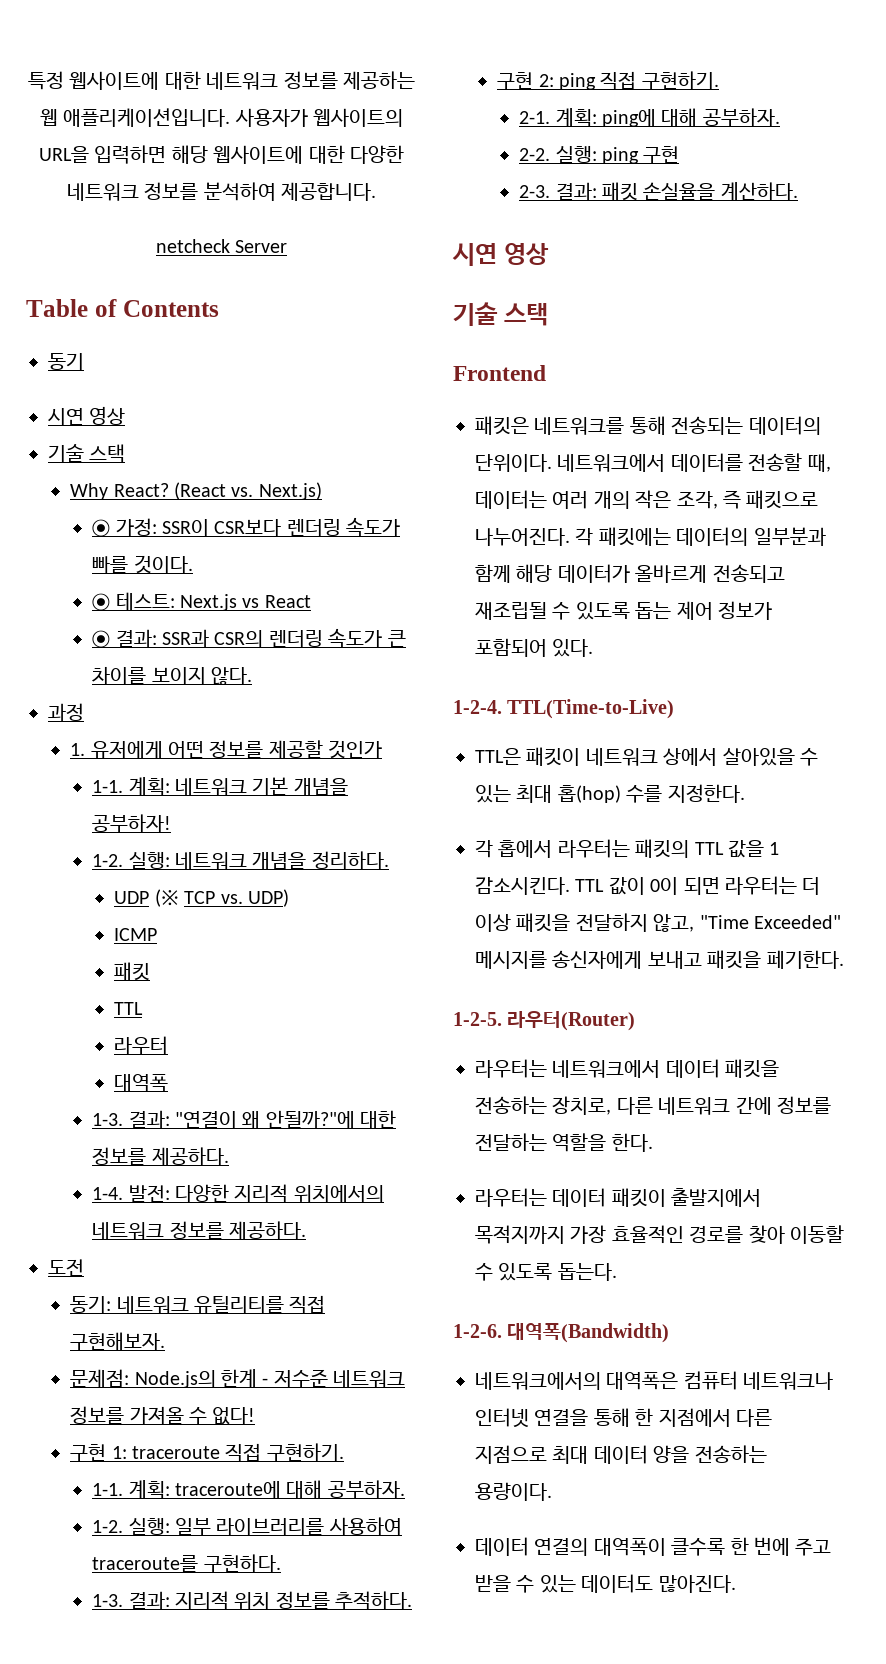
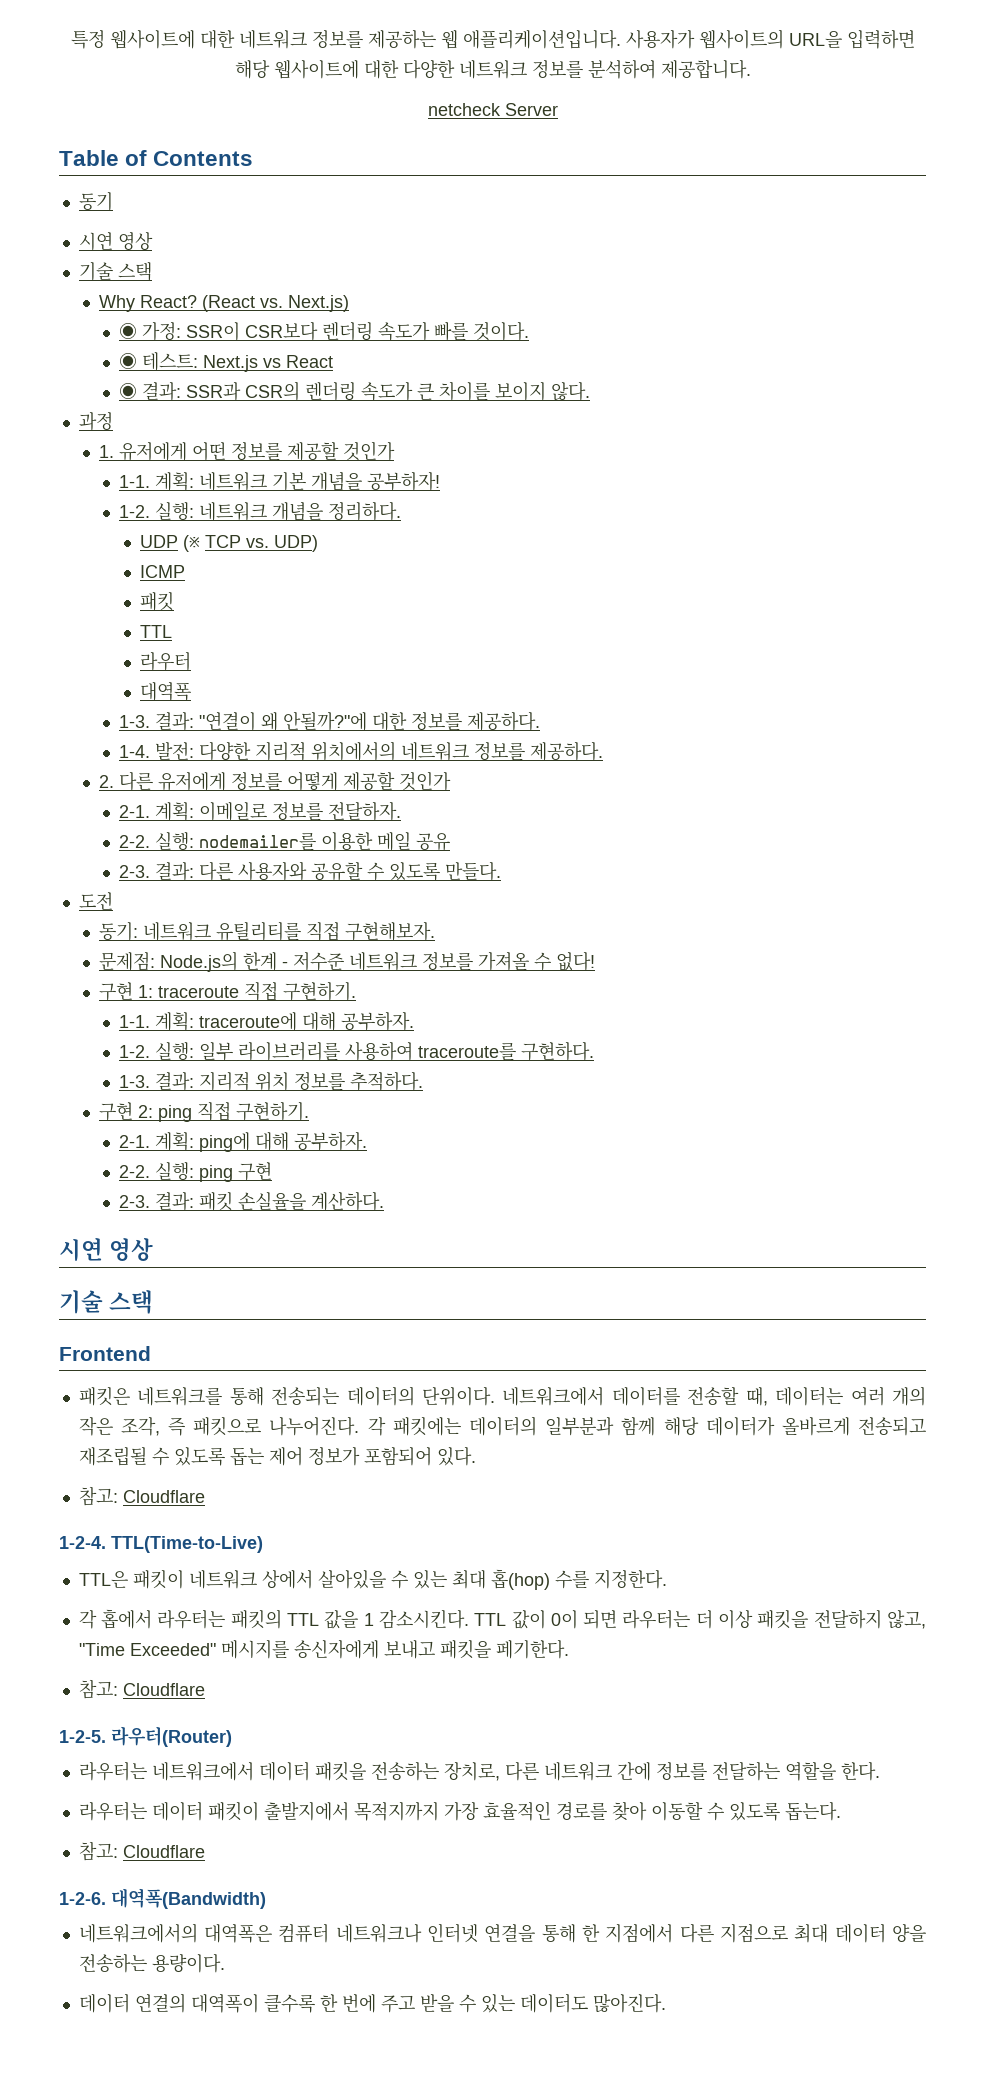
+ 2. 다른 유저에게 정보를 어떻게 제공할 것인가
+ 2-1. 계획: 이메일로 정보를 전달하자.
+ 2-2. 실행: nodemailer를 이용한 메일 공유
+ 2-3. 결과: 다른 사용자와 공유할 수 있도록 만들다.
  각 패킷에는 데이터의 일부분과 함께 해당 데이터가 올바르게 전송되고 재조립될 수 있도록 돕는 제어 정보가 포함되어 있다.
+ 참고: Cloudflare
  TTL 값이 0이 되면 라우터는 더 이상 패킷을 전달하지 않고, "Time Exceeded" 메시지를 송신자에게 보내고 패킷을 페기한다.
+ 참고: Cloudflare
  라우터는 데이터 패킷이 출발지에서 목적지까지 가장 효율적인 경로를 찾아 이동할 수 있도록 돕는다.
+ 참고: Cloudflare

